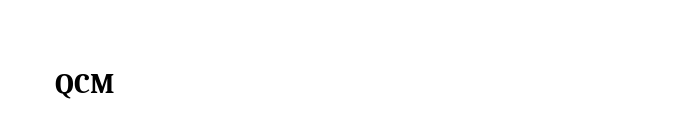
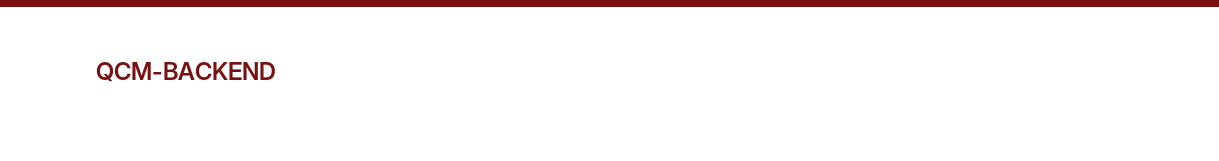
- QCM
+ QCM-BACKEND

